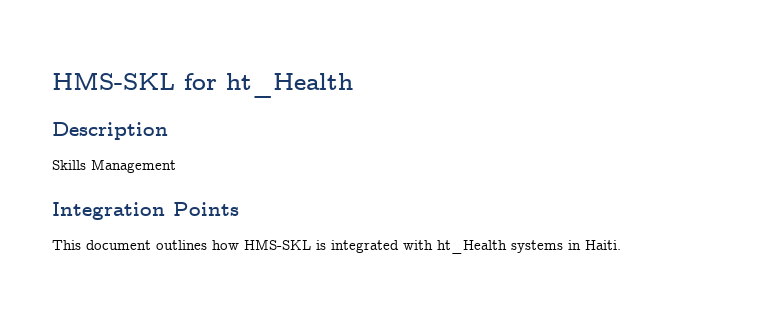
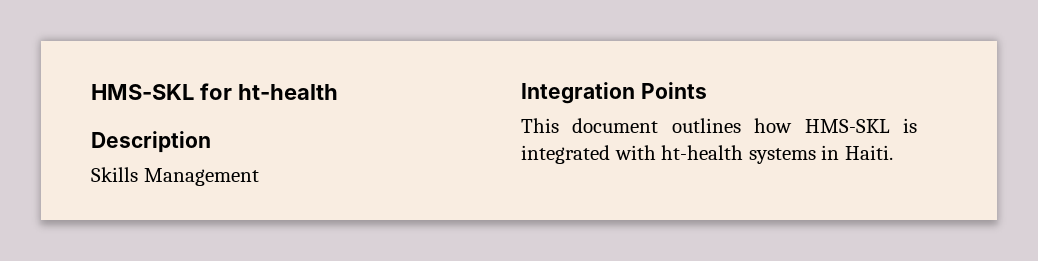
- HMS-SKL for ht_Health
+ HMS-SKL for ht-health
- This document outlines how HMS-SKL is integrated with ht_Health systems in Haiti.
+ This document outlines how HMS-SKL is integrated with ht-health systems in Haiti.

